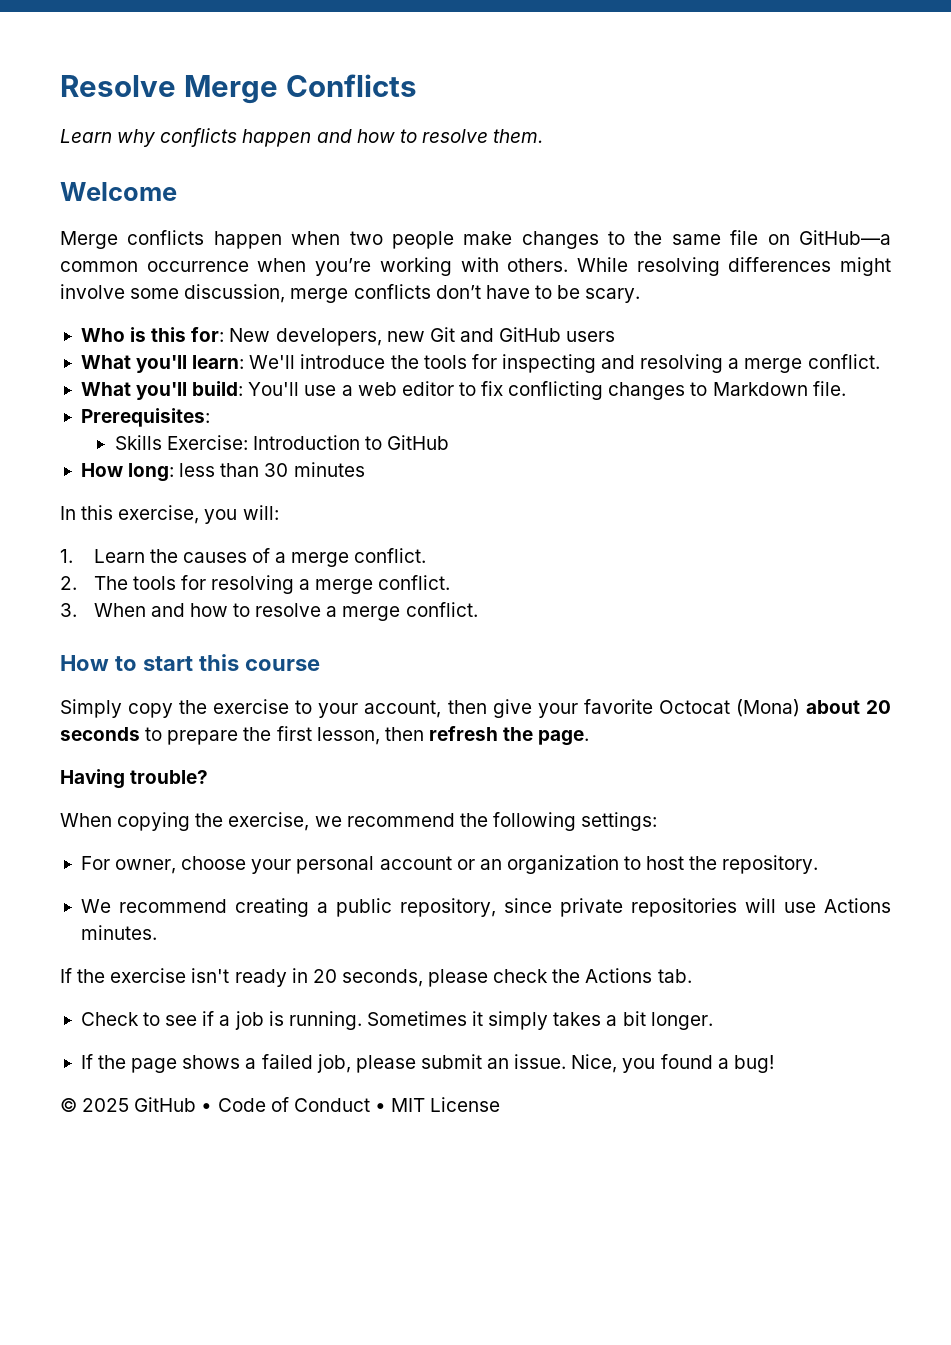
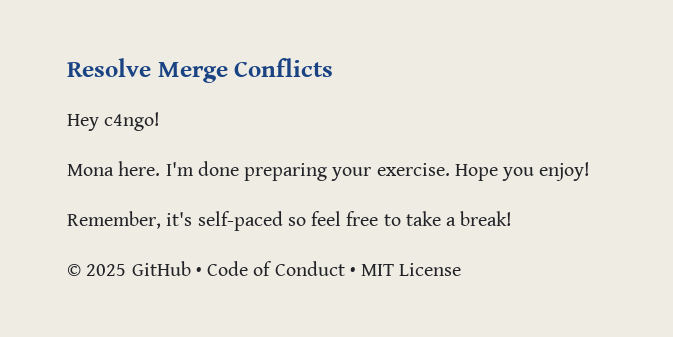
- Learn why conflicts happen and how to resolve them.
- Welcome
- Merge conflicts happen when two people make changes to the same file on GitHub—a common occurrence when you’re working with others. While resolving differences might involve some discussion, merge conflicts don’t have to be scary.
- Who is this for: New developers, new Git and GitHub users
- What you'll learn: We'll introduce the tools for inspecting and resolving a merge conflict.
- What you'll build: You'll use a web editor to fix conflicting changes to Markdown file.
- Prerequisites:
- Skills Exercise: Introduction to GitHub
- How long: less than 30 minutes
- In this exercise, you will:
- 1. Learn the causes of a merge conflict.
- 2. The tools for resolving a merge conflict.
- 3. When and how to resolve a merge conflict.
- How to start this course
- Simply copy the exercise to your account, then give your favorite Octocat (Mona) about 20 seconds to prepare the first lesson, then refresh the page.
- Having trouble?
- When copying the exercise, we recommend the following settings:
- For owner, choose your personal account or an organization to host the repository.
- We recommend creating a public repository, since private repositories will use Actions minutes.
- If the exercise isn't ready in 20 seconds, please check the Actions tab.
- Check to see if a job is running. Sometimes it simply takes a bit longer.
- If the page shows a failed job, please submit an issue. Nice, you found a bug!
+ Hey c4ngo!
+ Mona here. I'm done preparing your exercise. Hope you enjoy!
+ Remember, it's self-paced so feel free to take a break!

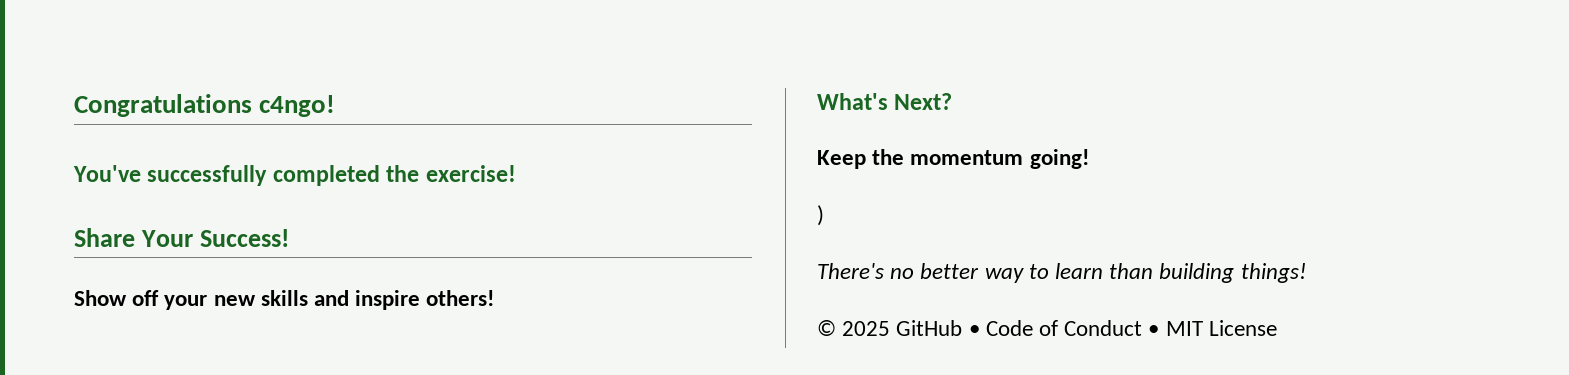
- Resolve Merge Conflicts
- Hey c4ngo!
- Mona here. I'm done preparing your exercise. Hope you enjoy!
- Remember, it's self-paced so feel free to take a break!
+ Congratulations c4ngo!
+ You've successfully completed the exercise!
+ Share Your Success!
+ Show off your new skills and inspire others!
+ What's Next?
+ Keep the momentum going!
+ )
+ There's no better way to learn than building things!

